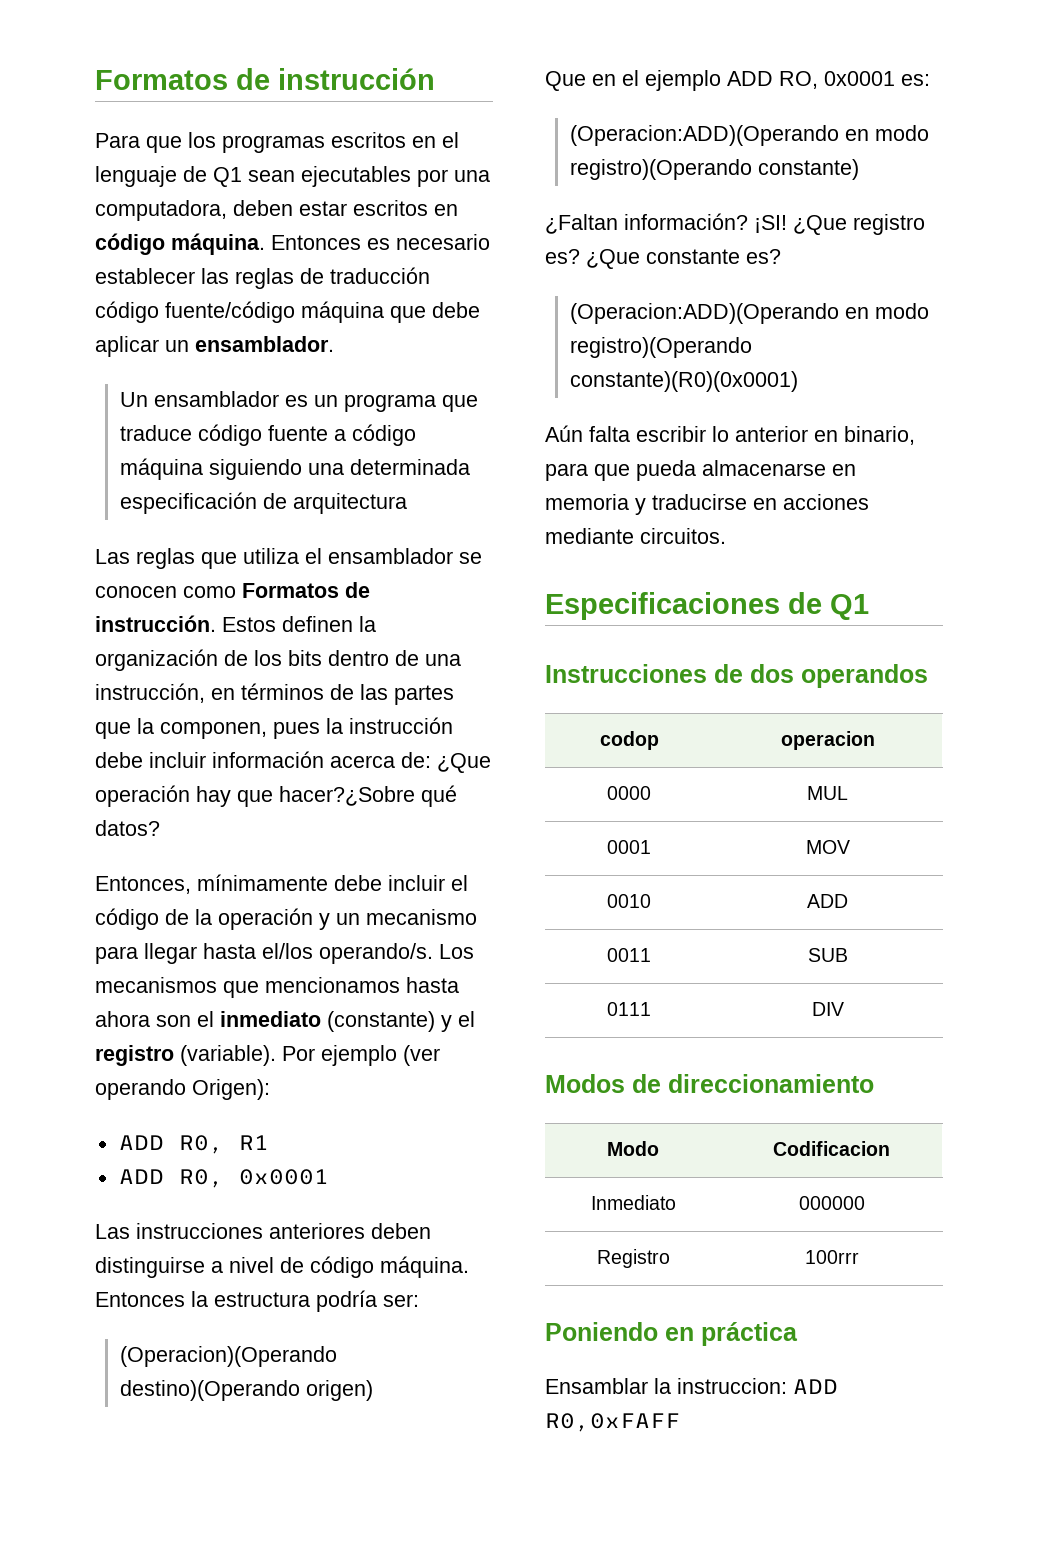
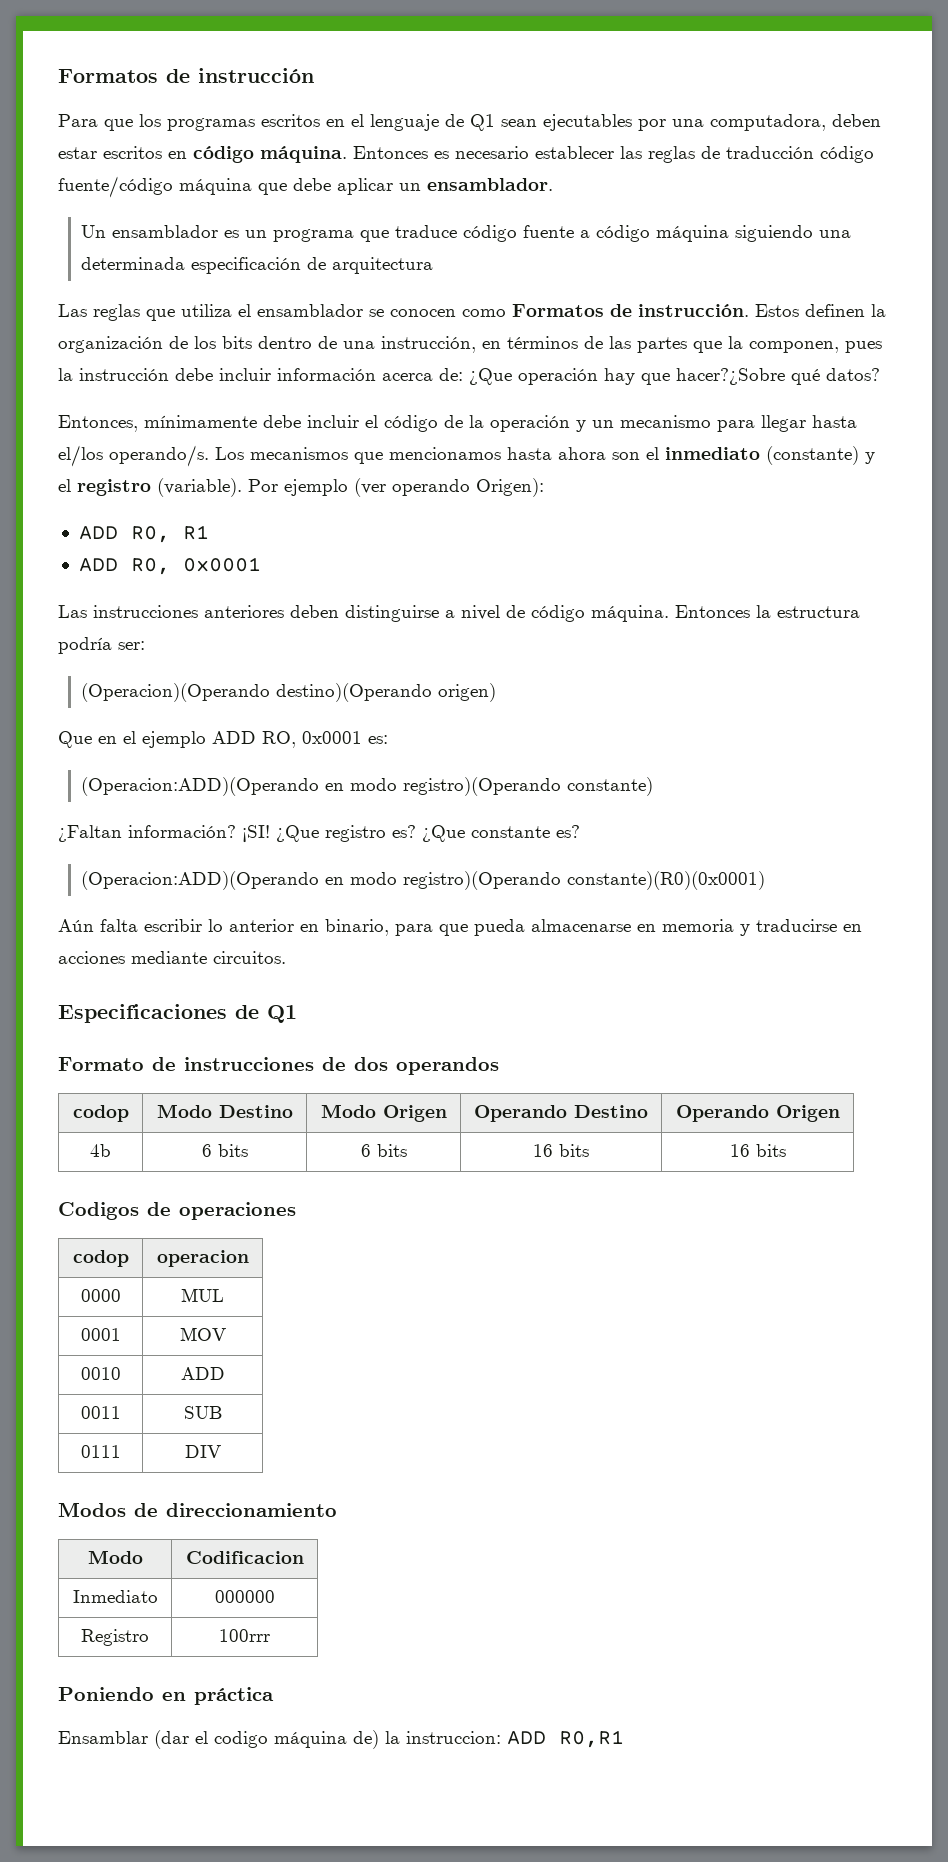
- Instrucciones de dos operandos
+ Formato de instrucciones de dos operandos
+ codop | Modo Destino | Modo Origen | Operando Destino | Operando Origen
+ 4b | 6 bits | 6 bits | 16 bits | 16 bits
+ Codigos de operaciones
- Ensamblar la instruccion: ADD R0,0xFAFF
+ Ensamblar (dar el codigo máquina de) la instruccion: ADD R0,R1

